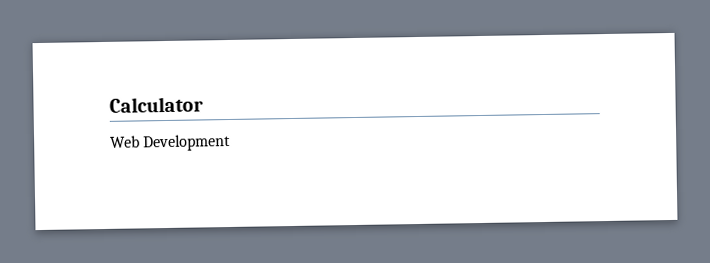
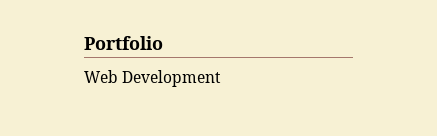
- Calculator
+ Portfolio

